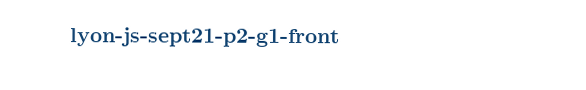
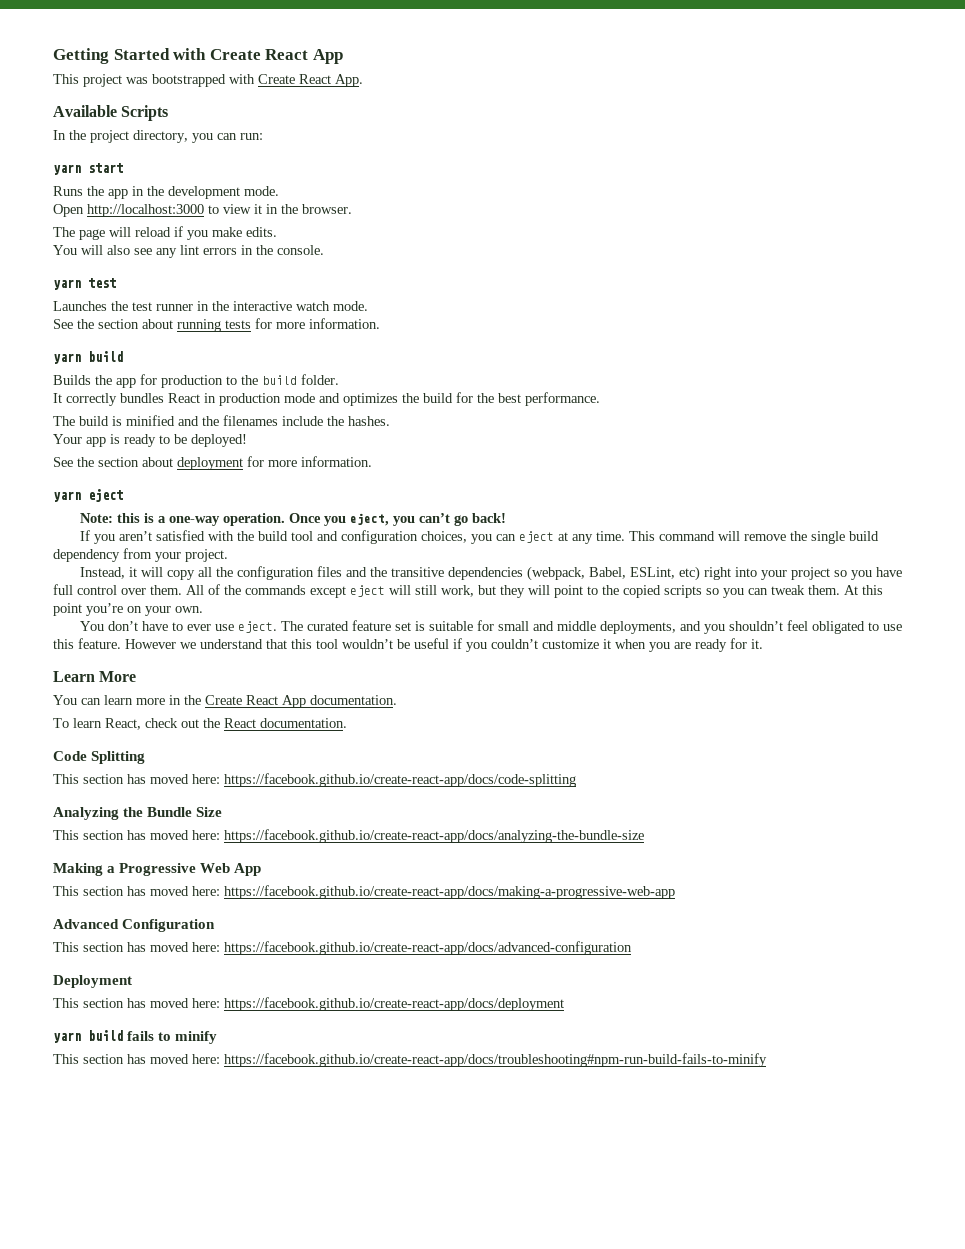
- lyon-js-sept21-p2-g1-front
+ Getting Started with Create React App
+ This project was bootstrapped with Create React App.
+ Available Scripts
+ In the project directory, you can run:
+ yarn start
+ Runs the app in the development mode.
+ Open http://localhost:3000 to view it in the browser.
+ The page will reload if you make edits.
+ You will also see any lint errors in the console.
+ yarn test
+ Launches the test runner in the interactive watch mode.
+ See the section about running tests for more information.
+ yarn build
+ Builds the app for production to the build folder.
+ It correctly bundles React in production mode and optimizes the build for the best performance.
+ The build is minified and the filenames include the hashes.
+ Your app is ready to be deployed!
+ See the section about deployment for more information.
+ yarn eject
+ Note: this is a one-way operation. Once you eject, you can’t go back!
+ If you aren’t satisfied with the build tool and configuration choices, you can eject at any time. This command will remove the single build dependency from your project.
+ Instead, it will copy all the configuration files and the transitive dependencies (webpack, Babel, ESLint, etc) right into your project so you have full control over them. All of the commands except eject will still work, but they will point to the copied scripts so you can tweak them. At this point you’re on your own.
+ You don’t have to ever use eject. The curated feature set is suitable for small and middle deployments, and you shouldn’t feel obligated to use this feature. However we understand that this tool wouldn’t be useful if you couldn’t customize it when you are ready for it.
+ Learn More
+ You can learn more in the Create React App documentation.
+ To learn React, check out the React documentation.
+ Code Splitting
+ This section has moved here: https://facebook.github.io/create-react-app/docs/code-splitting
+ Analyzing the Bundle Size
+ This section has moved here: https://facebook.github.io/create-react-app/docs/analyzing-the-bundle-size
+ Making a Progressive Web App
+ This section has moved here: https://facebook.github.io/create-react-app/docs/making-a-progressive-web-app
+ Advanced Configuration
+ This section has moved here: https://facebook.github.io/create-react-app/docs/advanced-configuration
+ Deployment
+ This section has moved here: https://facebook.github.io/create-react-app/docs/deployment
+ yarn build fails to minify
+ This section has moved here: https://facebook.github.io/create-react-app/docs/troubleshooting#npm-run-build-fails-to-minify

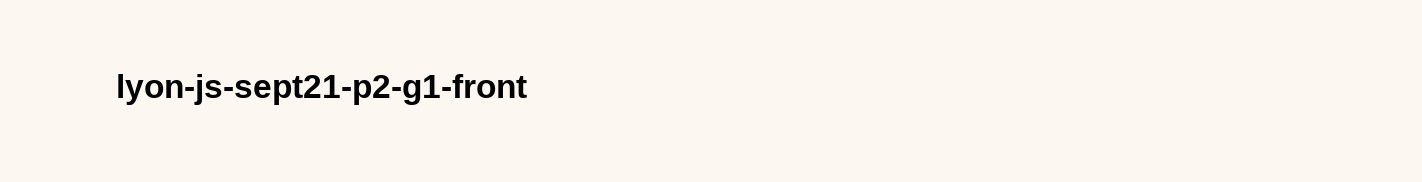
- Getting Started with Create React App
- This project was bootstrapped with Create React App.
- Available Scripts
- In the project directory, you can run:
- yarn start
- Runs the app in the development mode.
- Open http://localhost:3000 to view it in the browser.
- The page will reload if you make edits.
- You will also see any lint errors in the console.
- yarn test
- Launches the test runner in the interactive watch mode.
- See the section about running tests for more information.
- yarn build
- Builds the app for production to the build folder.
- It correctly bundles React in production mode and optimizes the build for the best performance.
- The build is minified and the filenames include the hashes.
- Your app is ready to be deployed!
- See the section about deployment for more information.
- yarn eject
- Note: this is a one-way operation. Once you eject, you can’t go back!
- If you aren’t satisfied with the build tool and configuration choices, you can eject at any time. This command will remove the single build dependency from your project.
- Instead, it will copy all the configuration files and the transitive dependencies (webpack, Babel, ESLint, etc) right into your project so you have full control over them. All of the commands except eject will still work, but they will point to the copied scripts so you can tweak them. At this point you’re on your own.
- You don’t have to ever use eject. The curated feature set is suitable for small and middle deployments, and you shouldn’t feel obligated to use this feature. However we understand that this tool wouldn’t be useful if you couldn’t customize it when you are ready for it.
- Learn More
- You can learn more in the Create React App documentation.
- To learn React, check out the React documentation.
- Code Splitting
- This section has moved here: https://facebook.github.io/create-react-app/docs/code-splitting
- Analyzing the Bundle Size
- This section has moved here: https://facebook.github.io/create-react-app/docs/analyzing-the-bundle-size
- Making a Progressive Web App
- This section has moved here: https://facebook.github.io/create-react-app/docs/making-a-progressive-web-app
- Advanced Configuration
- This section has moved here: https://facebook.github.io/create-react-app/docs/advanced-configuration
- Deployment
- This section has moved here: https://facebook.github.io/create-react-app/docs/deployment
- yarn build fails to minify
- This section has moved here: https://facebook.github.io/create-react-app/docs/troubleshooting#npm-run-build-fails-to-minify
+ lyon-js-sept21-p2-g1-front

